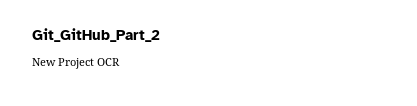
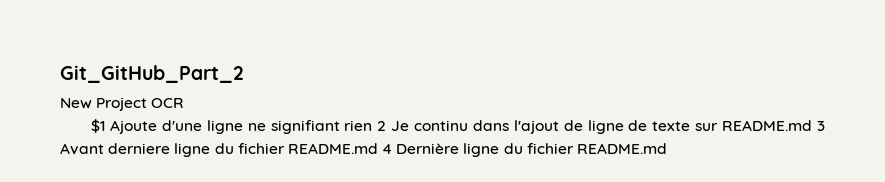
+ $1 Ajoute d'une ligne ne signifiant rien 2 Je continu dans l'ajout de ligne de texte sur README.md 3 Avant derniere ligne du fichier README.md 4 Dernière ligne du fichier README.md

